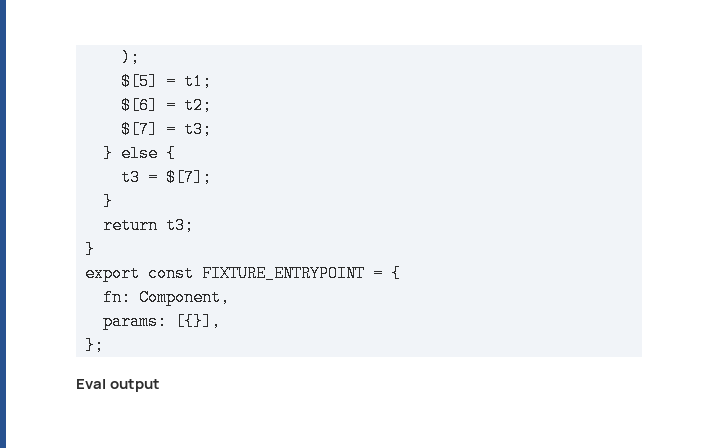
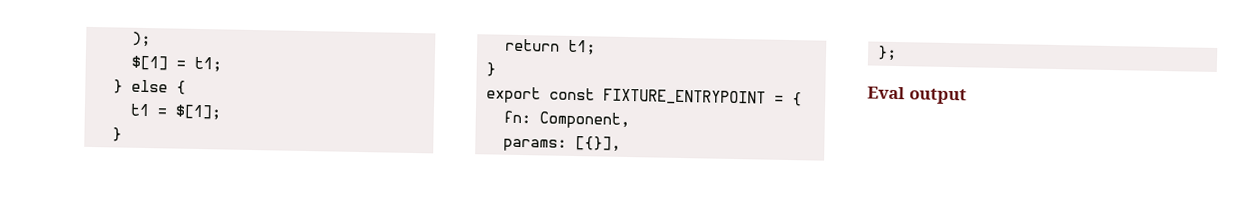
- $[5] = t1;
+ $[1] = t1;
- $[6] = t2;
- $[7] = t3;
- t3 = $[7];
+ t1 = $[1];
- return t3;
+ return t1;

